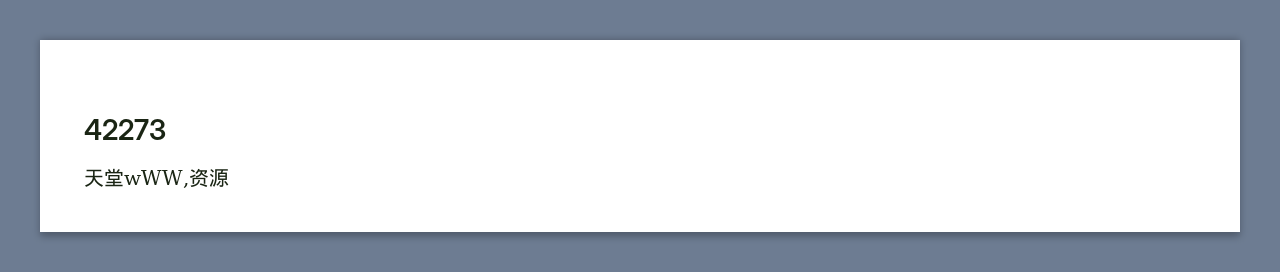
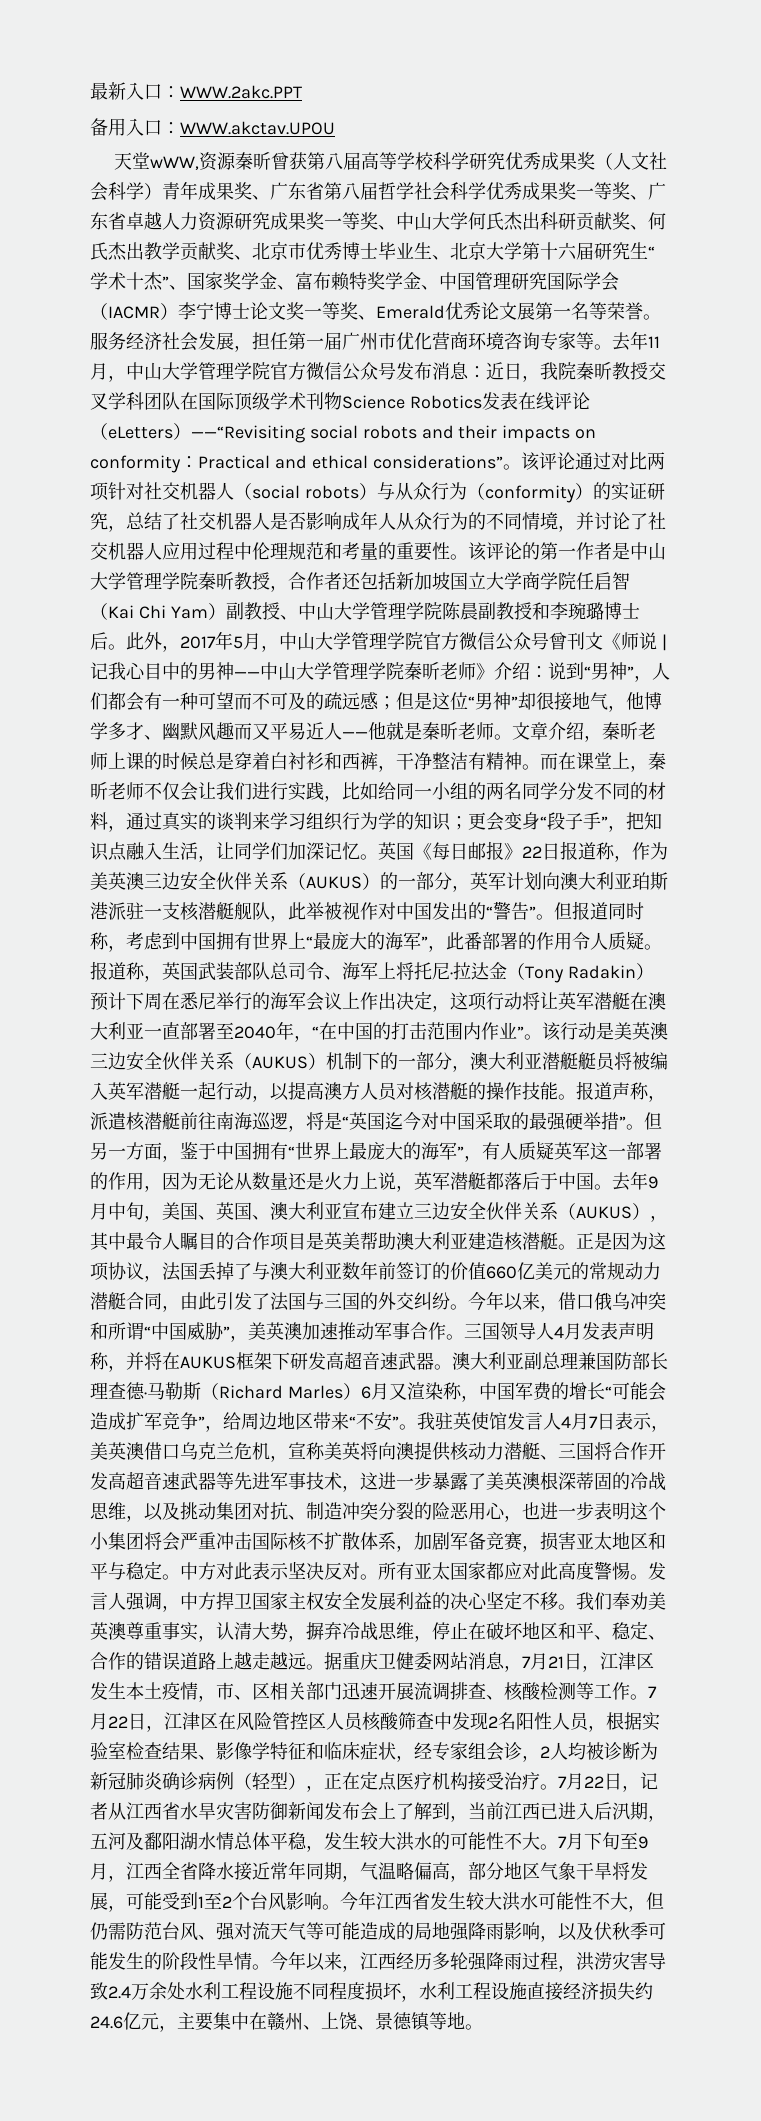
- 42273
- 天堂wWW,资源
+ 最新入口：WWW.2akc.PPT
+ 备用入口：WWW.akctav.UPOU
+ 天堂wWW,资源秦昕曾获第八届高等学校科学研究优秀成果奖（人文社会科学）青年成果奖、广东省第八届哲学社会科学优秀成果奖一等奖、广东省卓越人力资源研究成果奖一等奖、中山大学何氏杰出科研贡献奖、何氏杰出教学贡献奖、北京市优秀博士毕业生、北京大学第十六届研究生“学术十杰”、国家奖学金、富布赖特奖学金、中国管理研究国际学会（IACMR）李宁博士论文奖一等奖、Emerald优秀论文展第一名等荣誉。服务经济社会发展，担任第一届广州市优化营商环境咨询专家等。去年11月，中山大学管理学院官方微信公众号发布消息：近日，我院秦昕教授交叉学科团队在国际顶级学术刊物Science Robotics发表在线评论（eLetters）——“Revisiting social robots and their impacts on conformity：Practical and ethical considerations”。该评论通过对比两项针对社交机器人（social robots）与从众行为（conformity）的实证研究，总结了社交机器人是否影响成年人从众行为的不同情境，并讨论了社交机器人应用过程中伦理规范和考量的重要性。该评论的第一作者是中山大学管理学院秦昕教授，合作者还包括新加坡国立大学商学院任启智（Kai Chi Yam）副教授、中山大学管理学院陈晨副教授和李琬璐博士后。此外，2017年5月，中山大学管理学院官方微信公众号曾刊文《师说 | 记我心目中的男神——中山大学管理学院秦昕老师》介绍：说到“男神”，人们都会有一种可望而不可及的疏远感；但是这位“男神”却很接地气，他博学多才、幽默风趣而又平易近人——他就是秦昕老师。文章介绍，秦昕老师上课的时候总是穿着白衬衫和西裤，干净整洁有精神。而在课堂上，秦昕老师不仅会让我们进行实践，比如给同一小组的两名同学分发不同的材料，通过真实的谈判来学习组织行为学的知识；更会变身“段子手”，把知识点融入生活，让同学们加深记忆。英国《每日邮报》22日报道称，作为美英澳三边安全伙伴关系（AUKUS）的一部分，英军计划向澳大利亚珀斯港派驻一支核潜艇舰队，此举被视作对中国发出的“警告”。但报道同时称，考虑到中国拥有世界上“最庞大的海军”，此番部署的作用令人质疑。报道称，英国武装部队总司令、海军上将托尼·拉达金（Tony Radakin）预计下周在悉尼举行的海军会议上作出决定，这项行动将让英军潜艇在澳大利亚一直部署至2040年，“在中国的打击范围内作业”。该行动是美英澳三边安全伙伴关系（AUKUS）机制下的一部分，澳大利亚潜艇艇员将被编入英军潜艇一起行动，以提高澳方人员对核潜艇的操作技能。报道声称，派遣核潜艇前往南海巡逻，将是“英国迄今对中国采取的最强硬举措”。但另一方面，鉴于中国拥有“世界上最庞大的海军”，有人质疑英军这一部署的作用，因为无论从数量还是火力上说，英军潜艇都落后于中国。去年9月中旬，美国、英国、澳大利亚宣布建立三边安全伙伴关系（AUKUS），其中最令人瞩目的合作项目是英美帮助澳大利亚建造核潜艇。正是因为这项协议，法国丢掉了与澳大利亚数年前签订的价值660亿美元的常规动力潜艇合同，由此引发了法国与三国的外交纠纷。今年以来，借口俄乌冲突和所谓“中国威胁”，美英澳加速推动军事合作。三国领导人4月发表声明称，并将在AUKUS框架下研发高超音速武器。澳大利亚副总理兼国防部长理查德·马勒斯（Richard Marles）6月又渲染称，中国军费的增长“可能会造成扩军竞争”，给周边地区带来“不安”。我驻英使馆发言人4月7日表示，美英澳借口乌克兰危机，宣称美英将向澳提供核动力潜艇、三国将合作开发高超音速武器等先进军事技术，这进一步暴露了美英澳根深蒂固的冷战思维，以及挑动集团对抗、制造冲突分裂的险恶用心，也进一步表明这个小集团将会严重冲击国际核不扩散体系，加剧军备竞赛，损害亚太地区和平与稳定。中方对此表示坚决反对。所有亚太国家都应对此高度警惕。发言人强调，中方捍卫国家主权安全发展利益的决心坚定不移。我们奉劝美英澳尊重事实，认清大势，摒弃冷战思维，停止在破坏地区和平、稳定、合作的错误道路上越走越远。据重庆卫健委网站消息，7月21日，江津区发生本土疫情，市、区相关部门迅速开展流调排查、核酸检测等工作。7月22日，江津区在风险管控区人员核酸筛查中发现2名阳性人员，根据实验室检查结果、影像学特征和临床症状，经专家组会诊，2人均被诊断为新冠肺炎确诊病例（轻型），正在定点医疗机构接受治疗。7月22日，记者从江西省水旱灾害防御新闻发布会上了解到，当前江西已进入后汛期，五河及鄱阳湖水情总体平稳，发生较大洪水的可能性不大。7月下旬至9月，江西全省降水接近常年同期，气温略偏高，部分地区气象干旱将发展，可能受到1至2个台风影响。今年江西省发生较大洪水可能性不大，但仍需防范台风、强对流天气等可能造成的局地强降雨影响，以及伏秋季可能发生的阶段性旱情。今年以来，江西经历多轮强降雨过程，洪涝灾害导致2.4万余处水利工程设施不同程度损坏，水利工程设施直接经济损失约24.6亿元，主要集中在赣州、上饶、景德镇等地。

